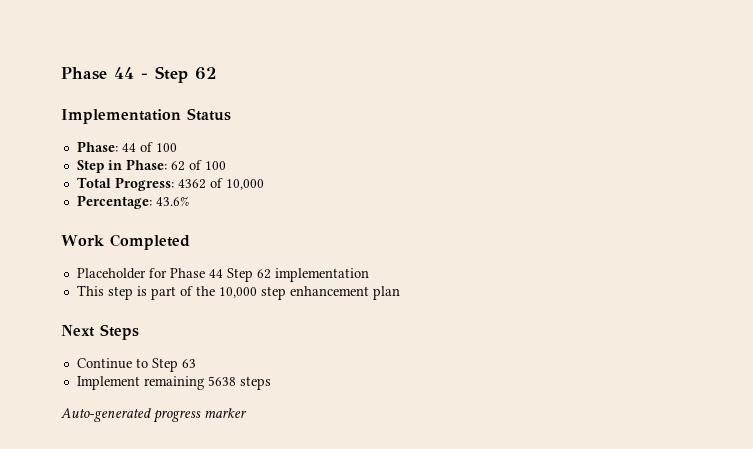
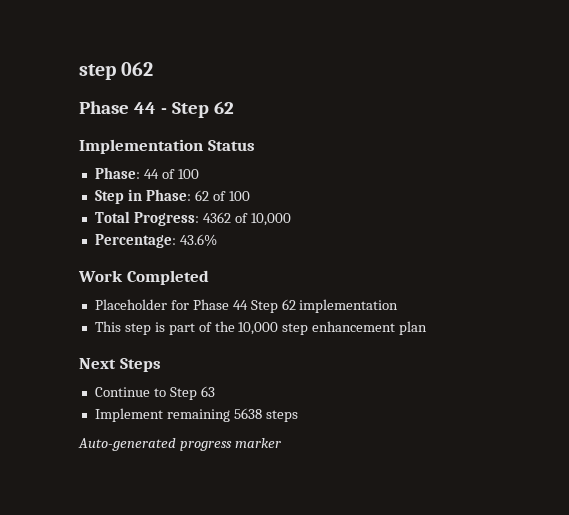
+ step 062

